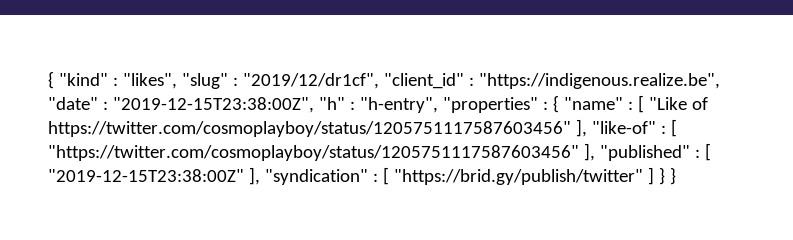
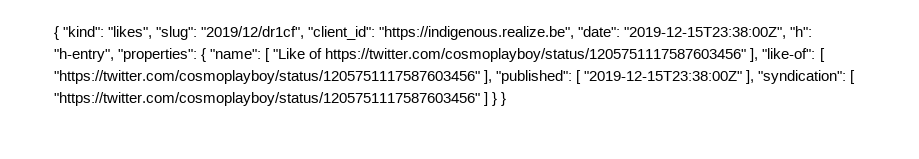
- { "kind" : "likes", "slug" : "2019/12/dr1cf", "client_id" : "https://indigenous.realize.be", "date" : "2019-12-15T23:38:00Z", "h" : "h-entry", "properties" : { "name" : [ "Like of https://twitter.com/cosmoplayboy/status/1205751117587603456" ], "like-of" : [ "https://twitter.com/cosmoplayboy/status/1205751117587603456" ], "published" : [ "2019-12-15T23:38:00Z" ], "syndication" : [ "https://brid.gy/publish/twitter" ] } }
+ { "kind": "likes", "slug": "2019/12/dr1cf", "client_id": "https://indigenous.realize.be", "date": "2019-12-15T23:38:00Z", "h": "h-entry", "properties": { "name": [ "Like of https://twitter.com/cosmoplayboy/status/1205751117587603456" ], "like-of": [ "https://twitter.com/cosmoplayboy/status/1205751117587603456" ], "published": [ "2019-12-15T23:38:00Z" ], "syndication": [ "https://twitter.com/cosmoplayboy/status/1205751117587603456" ] } }

